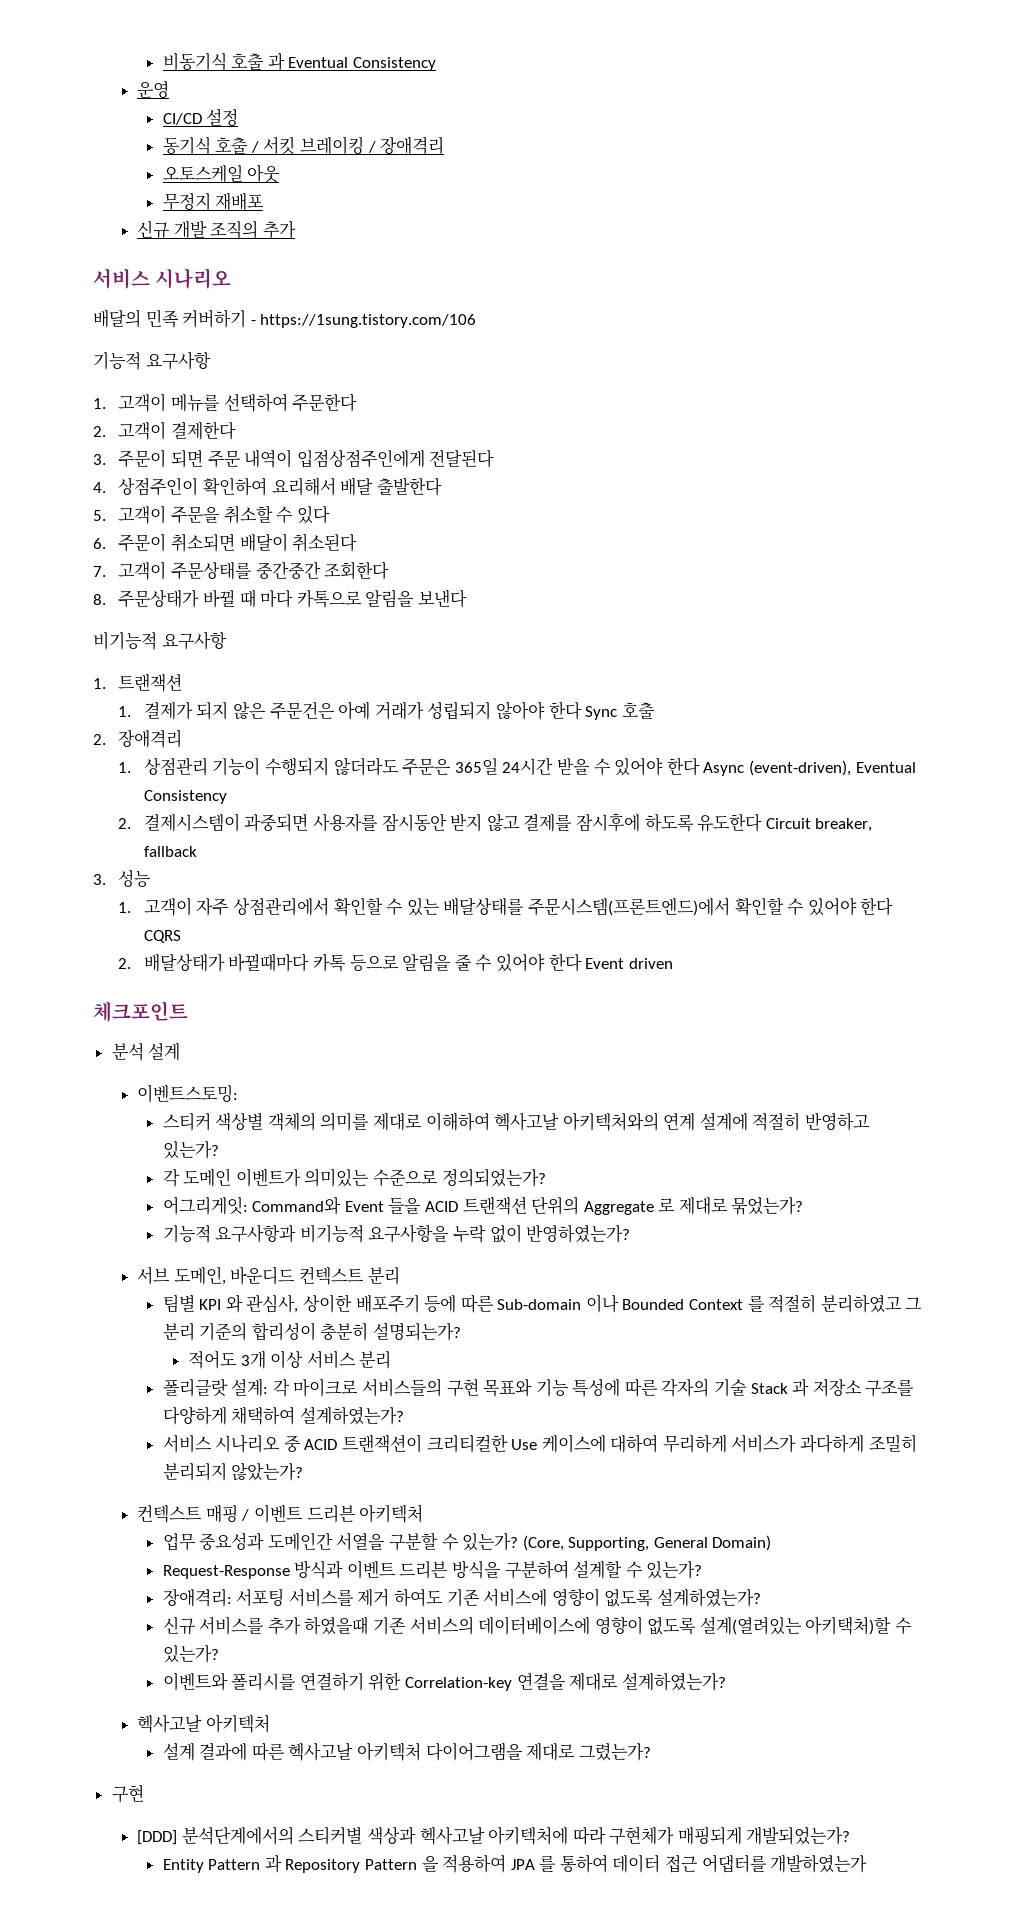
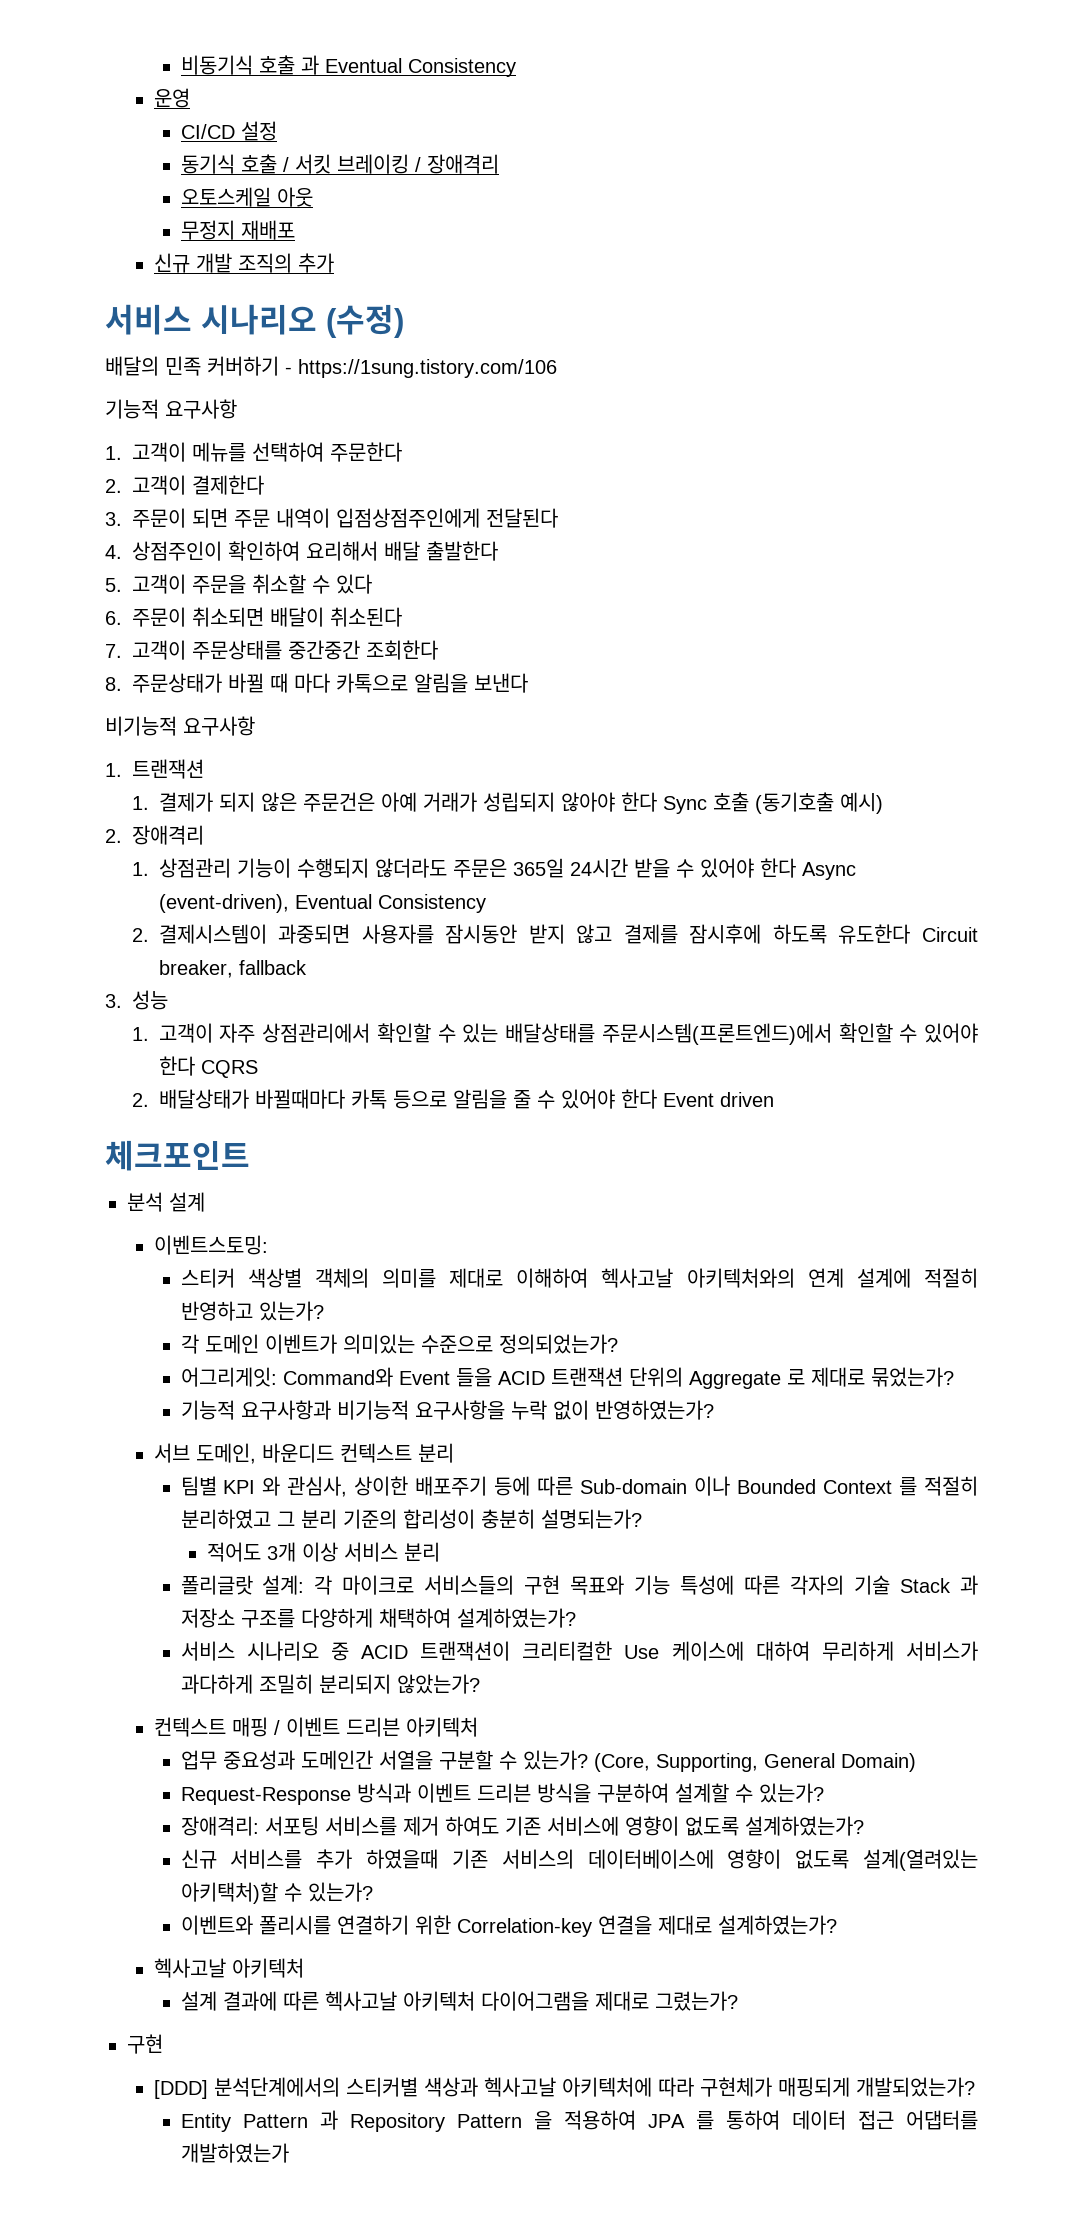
  신규 개발 조직의 추가
- 서비스 시나리오
+ 서비스 시나리오 (수정)
- 1. 결제가 되지 않은 주문건은 아예 거래가 성립되지 않아야 한다 Sync 호출
+ 1. 결제가 되지 않은 주문건은 아예 거래가 성립되지 않아야 한다 Sync 호출 (동기호출 예시)

